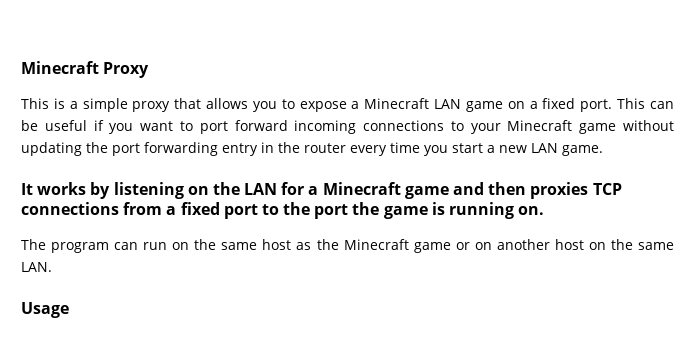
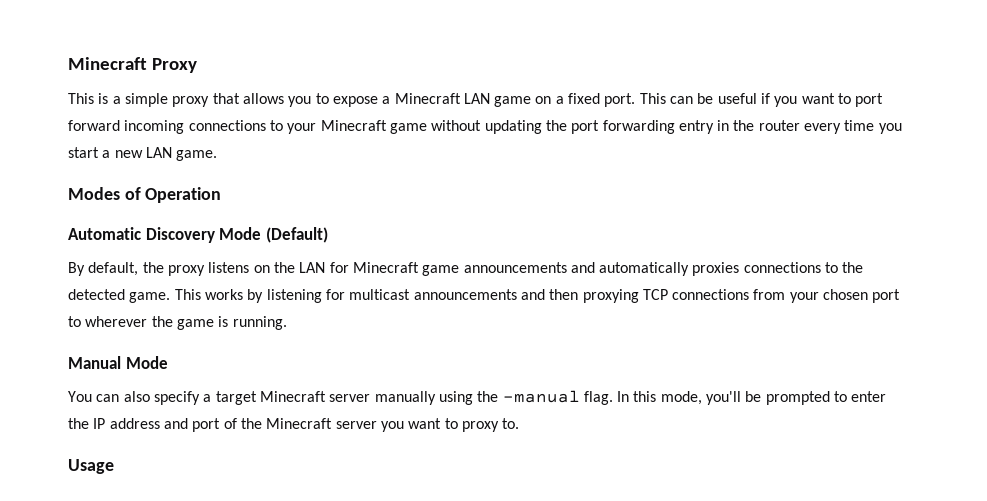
- It works by listening on the LAN for a Minecraft game and then proxies TCP connections from a fixed port to the port the game is running on.
- The program can run on the same host as the Minecraft game or on another host on the same LAN.
+ Modes of Operation
+ Automatic Discovery Mode (Default)
+ By default, the proxy listens on the LAN for Minecraft game announcements and automatically proxies connections to the detected game. This works by listening for multicast announcements and then proxying TCP connections from your chosen port to wherever the game is running.
+ Manual Mode
+ You can also specify a target Minecraft server manually using the -manual flag. In this mode, you'll be prompted to enter the IP address and port of the Minecraft server you want to proxy to.

